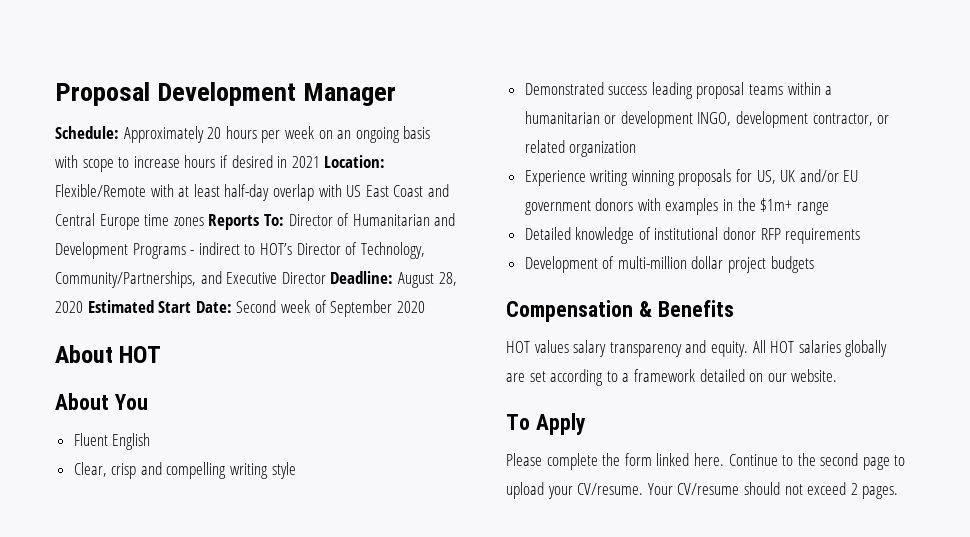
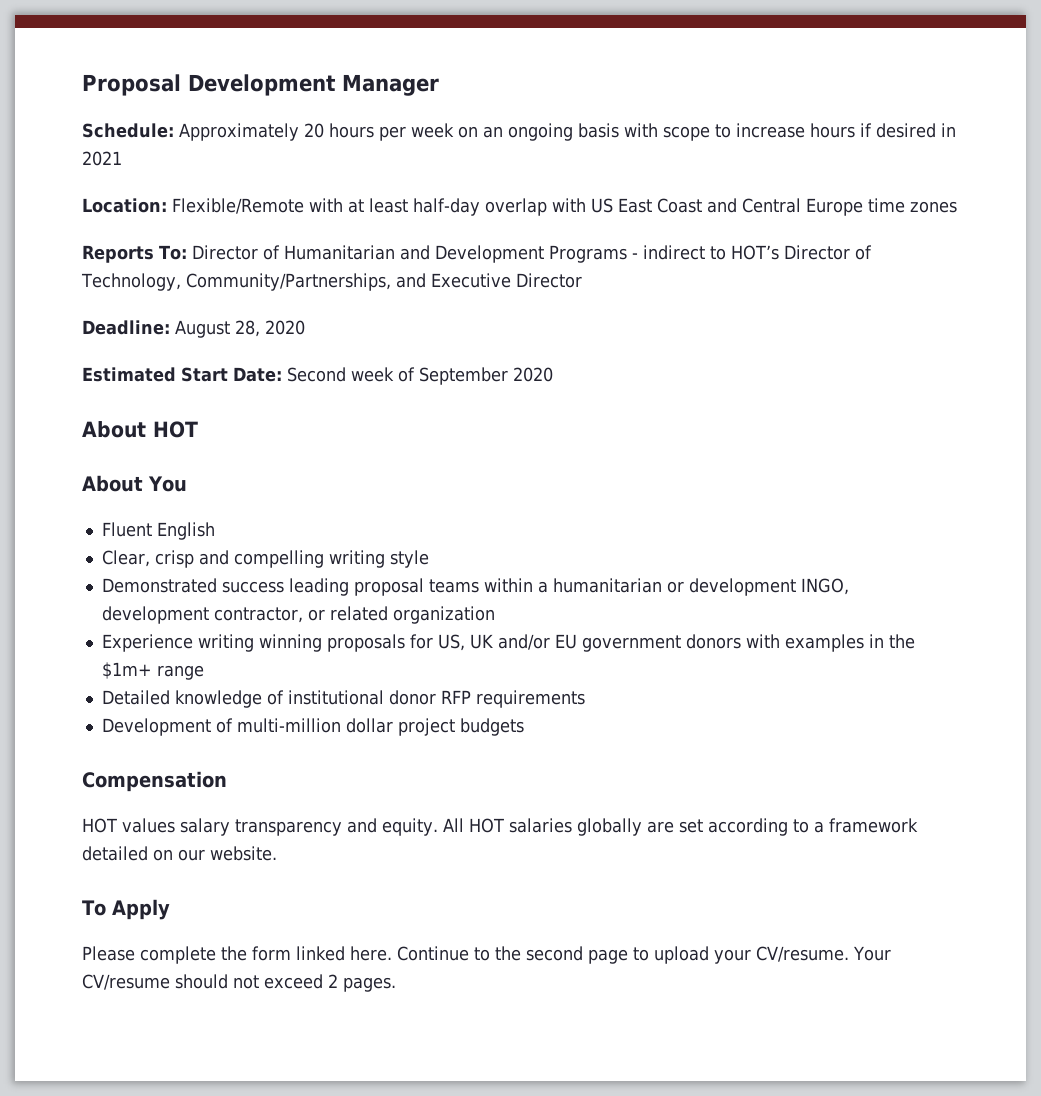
- Approximately 20 hours per week on an ongoing basis with scope to increase hours if desired in 2021 Location:
+ Approximately 20 hours per week on an ongoing basis with scope to increase hours if desired in 2021
+ Location:
- Flexible/Remote with at least half-day overlap with US East Coast and Central Europe time zones Reports To:
+ Flexible/Remote with at least half-day overlap with US East Coast and Central Europe time zones
+ Reports To:
- Director of Humanitarian and Development Programs - indirect to HOT’s Director of Technology, Community/Partnerships, and Executive Director Deadline:
+ Director of Humanitarian and Development Programs - indirect to HOT’s Director of Technology, Community/Partnerships, and Executive Director
+ Deadline:
- August 28, 2020 Estimated Start Date:
+ August 28, 2020
+ Estimated Start Date:
- Compensation & Benefits
+ Compensation

